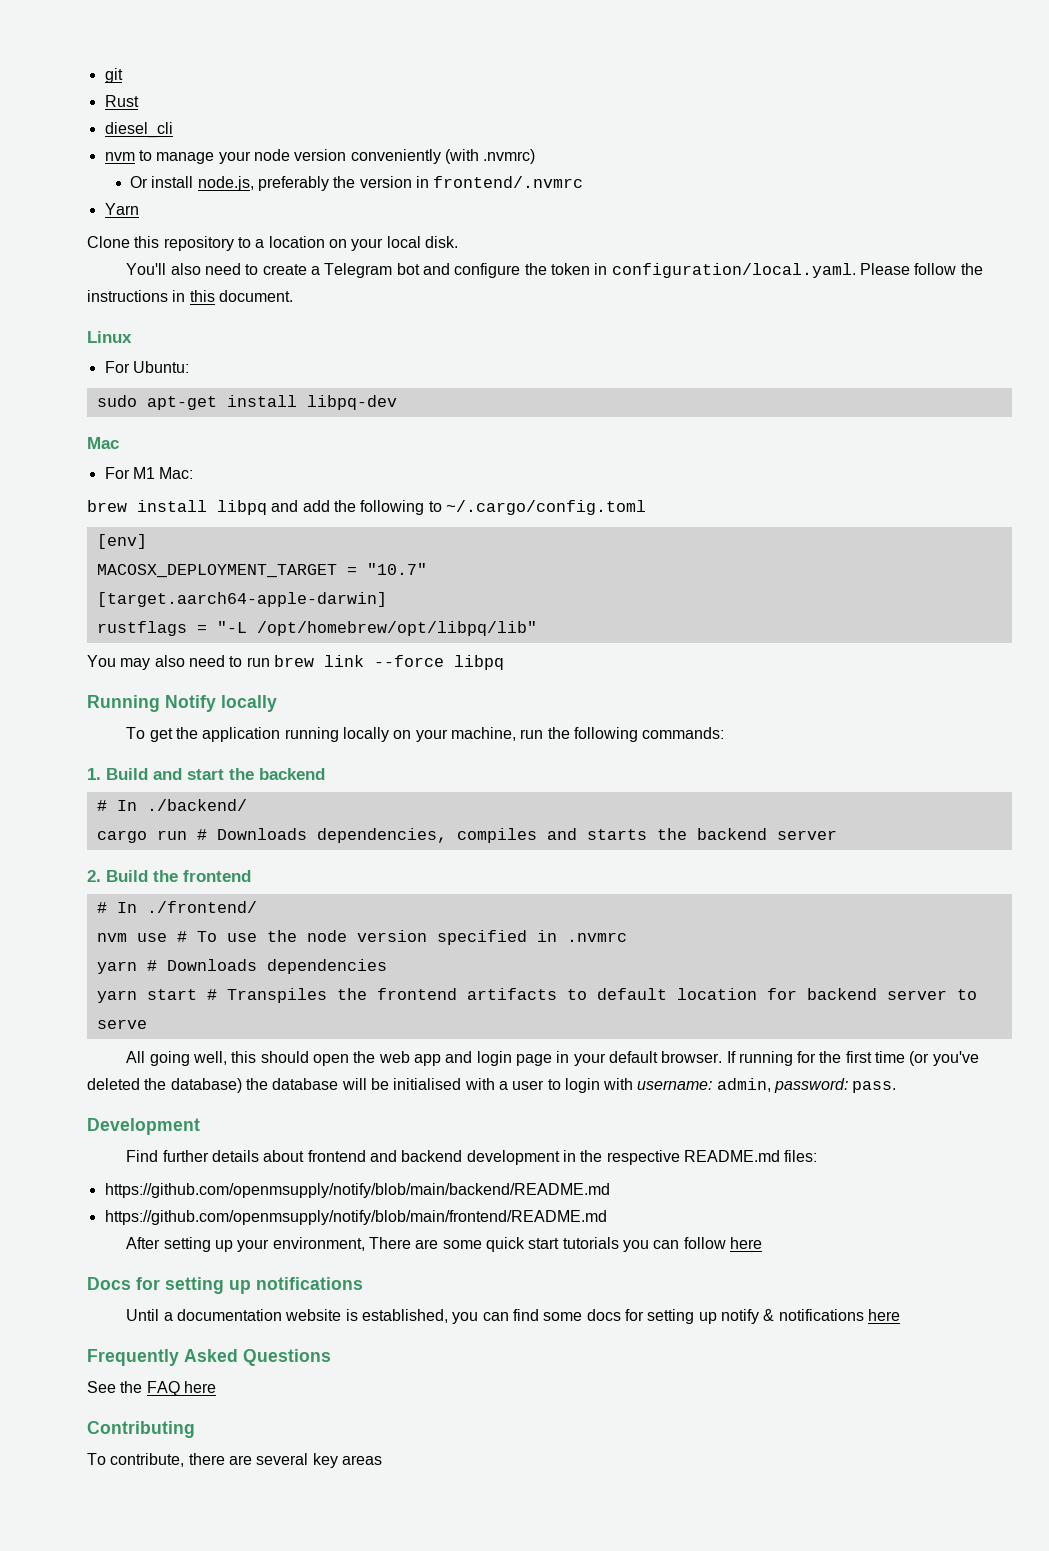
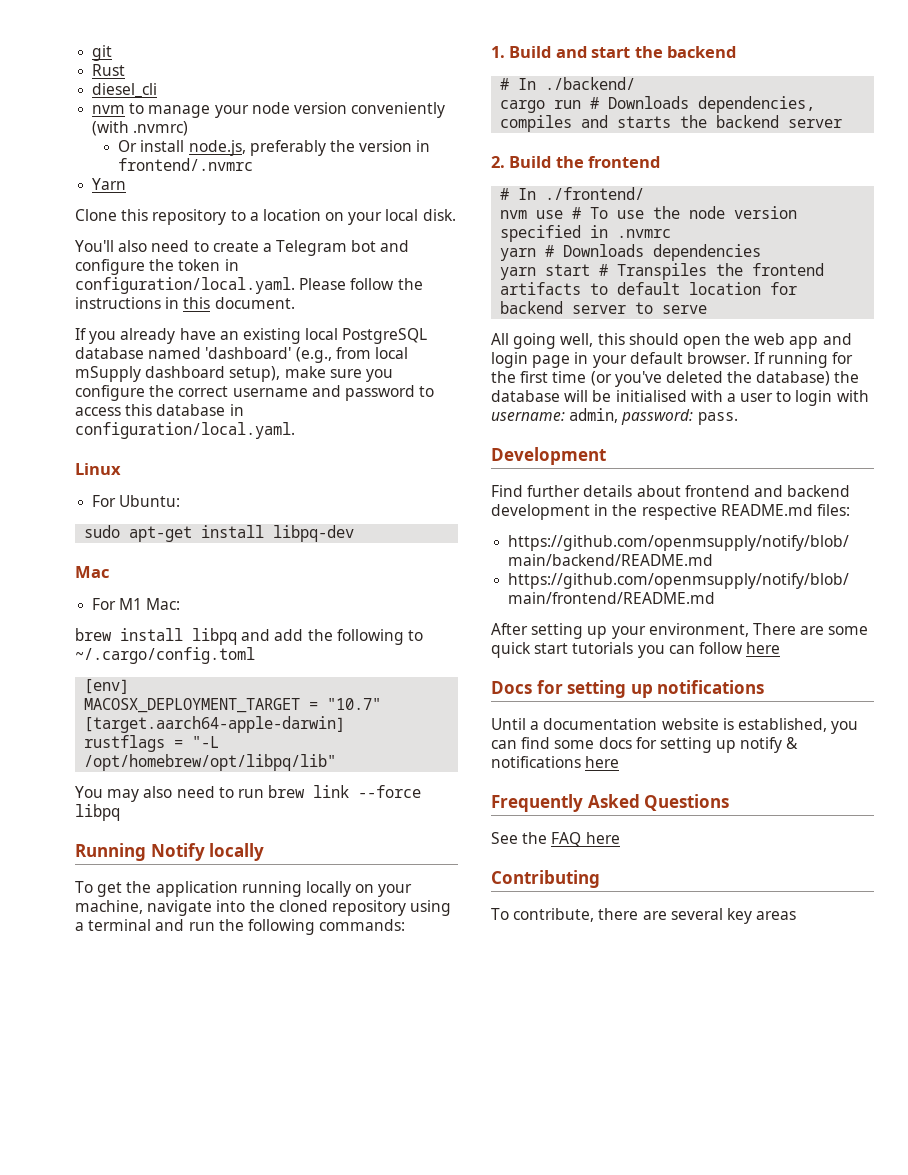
+ If you already have an existing local PostgreSQL database named 'dashboard' (e.g., from local mSupply dashboard setup), make sure you configure the correct username and password to access this database in configuration/local.yaml.
- To get the application running locally on your machine, run the following commands:
+ To get the application running locally on your machine, navigate into the cloned repository using a terminal and run the following commands:

